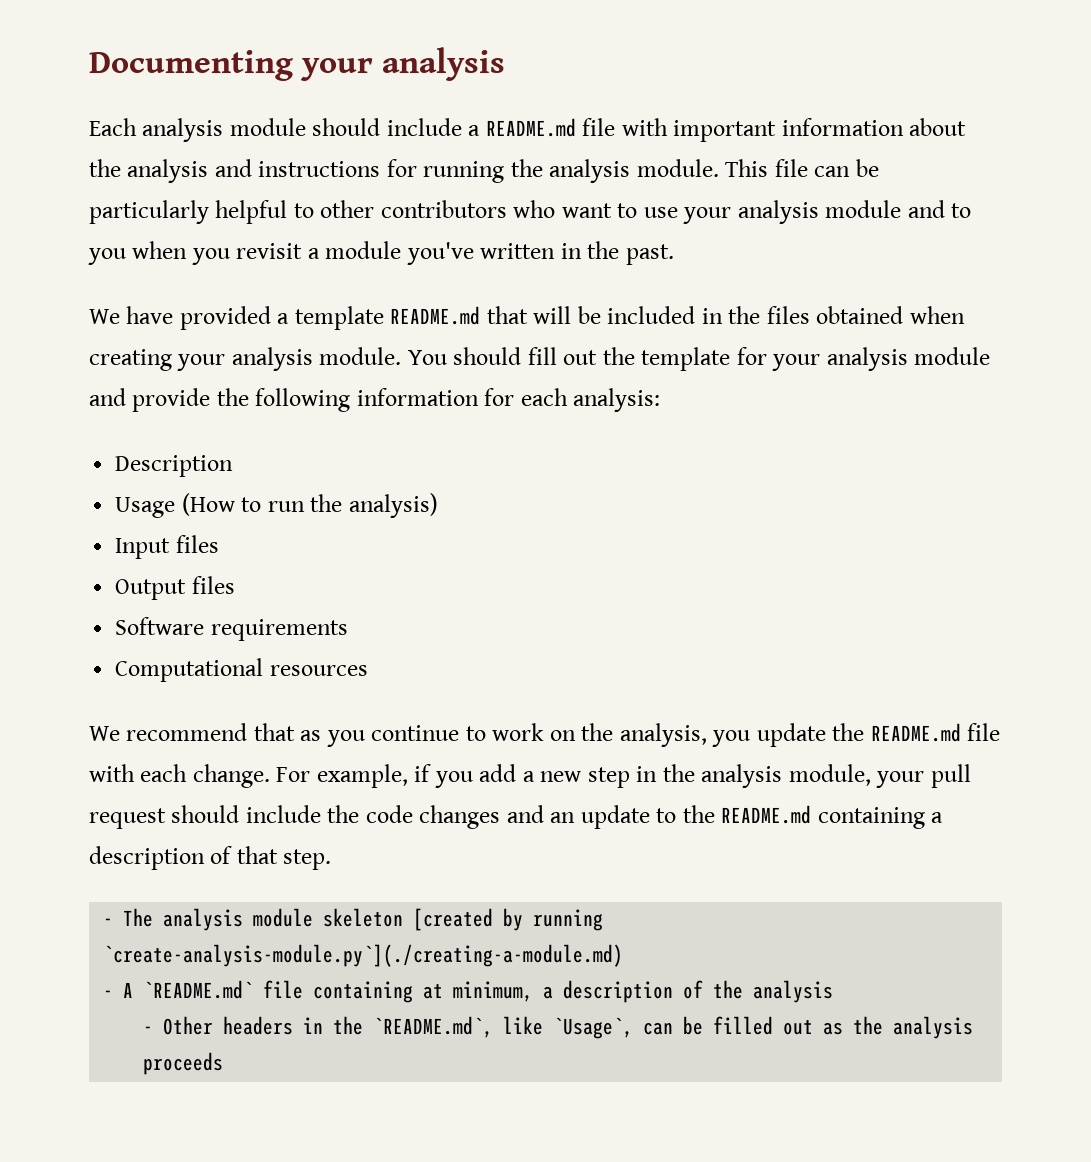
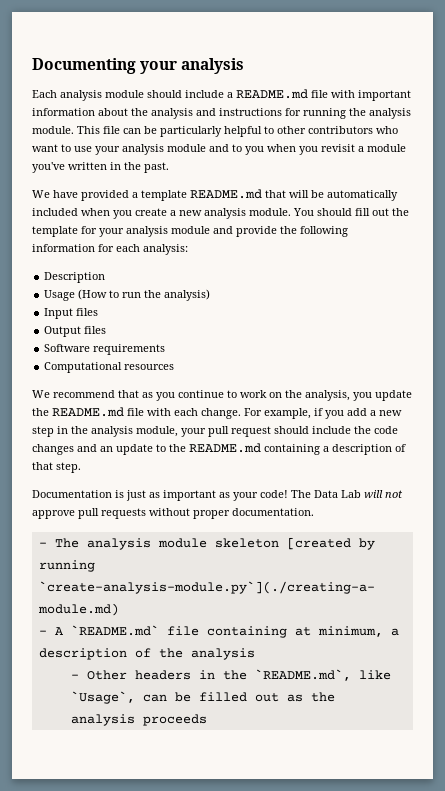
- We have provided a template README.md that will be included in the files obtained when creating your analysis module.
+ We have provided a template README.md that will be automatically included when you create a new analysis module.
+ Documentation is just as important as your code! The Data Lab will not approve pull requests without proper documentation.

